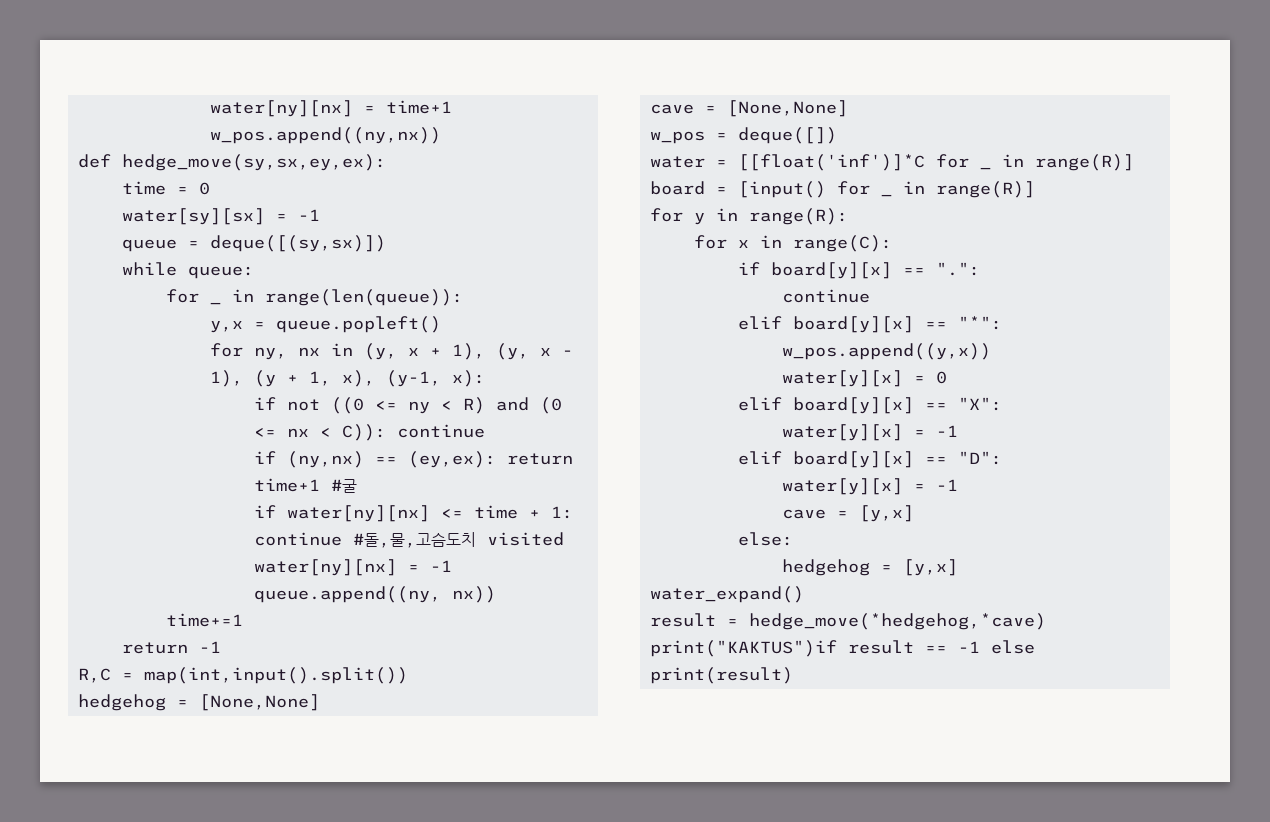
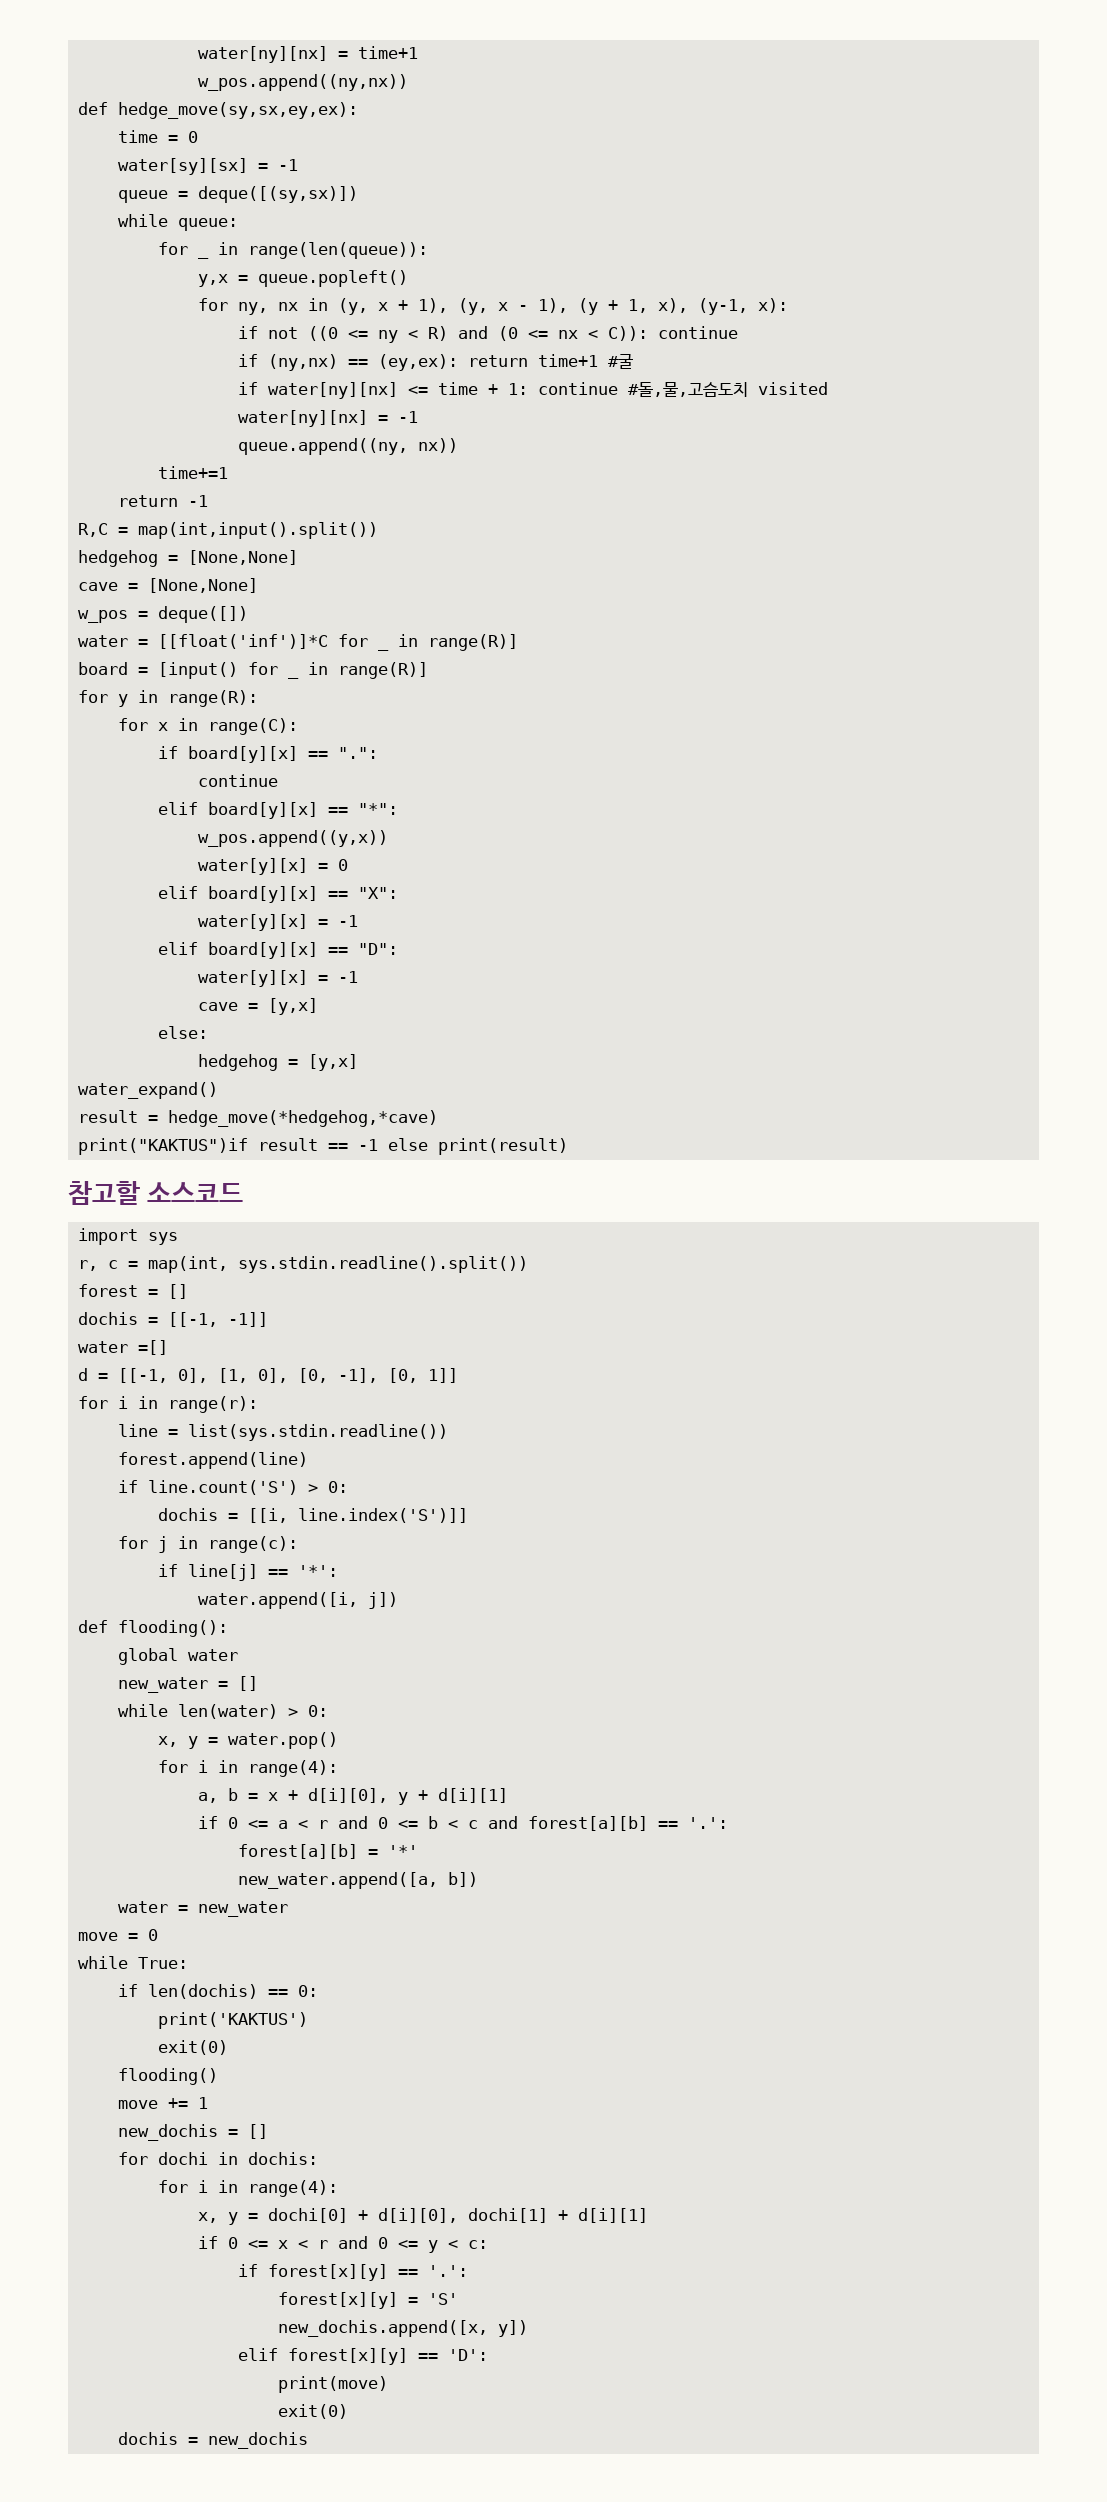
+ 참고할 소스코드
+ import sys
+ r, c = map(int, sys.stdin.readline().split())
+ forest = []
+ dochis = [[-1, -1]]
+ water =[]
+ d = [[-1, 0], [1, 0], [0, -1], [0, 1]]
+ for i in range(r):
+ line = list(sys.stdin.readline())
+ forest.append(line)
+ if line.count('S') > 0:
+ dochis = [[i, line.index('S')]]
+ for j in range(c):
+ if line[j] == '*':
+ water.append([i, j])
+ def flooding():
+ global water
+ new_water = []
+ while len(water) > 0:
+ x, y = water.pop()
+ for i in range(4):
+ a, b = x + d[i][0], y + d[i][1]
+ if 0 <= a < r and 0 <= b < c and forest[a][b] == '.':
+ forest[a][b] = '*'
+ new_water.append([a, b])
+ water = new_water
+ move = 0
+ while True:
+ if len(dochis) == 0:
+ print('KAKTUS')
+ exit(0)
+ flooding()
+ move += 1
+ new_dochis = []
+ for dochi in dochis:
+ for i in range(4):
+ x, y = dochi[0] + d[i][0], dochi[1] + d[i][1]
+ if 0 <= x < r and 0 <= y < c:
+ if forest[x][y] == '.':
+ forest[x][y] = 'S'
+ new_dochis.append([x, y])
+ elif forest[x][y] == 'D':
+ print(move)
+ exit(0)
+ dochis = new_dochis

